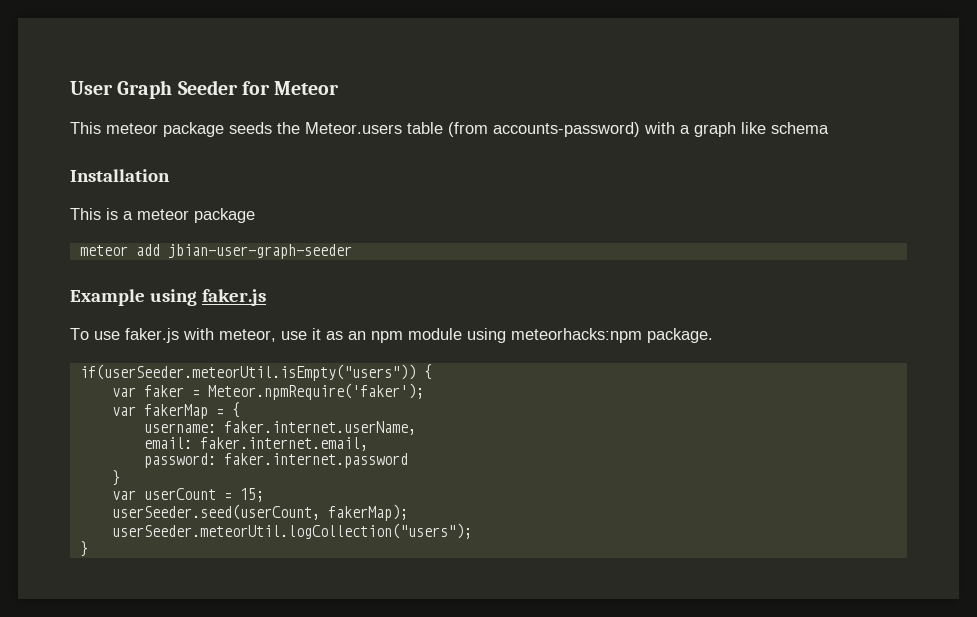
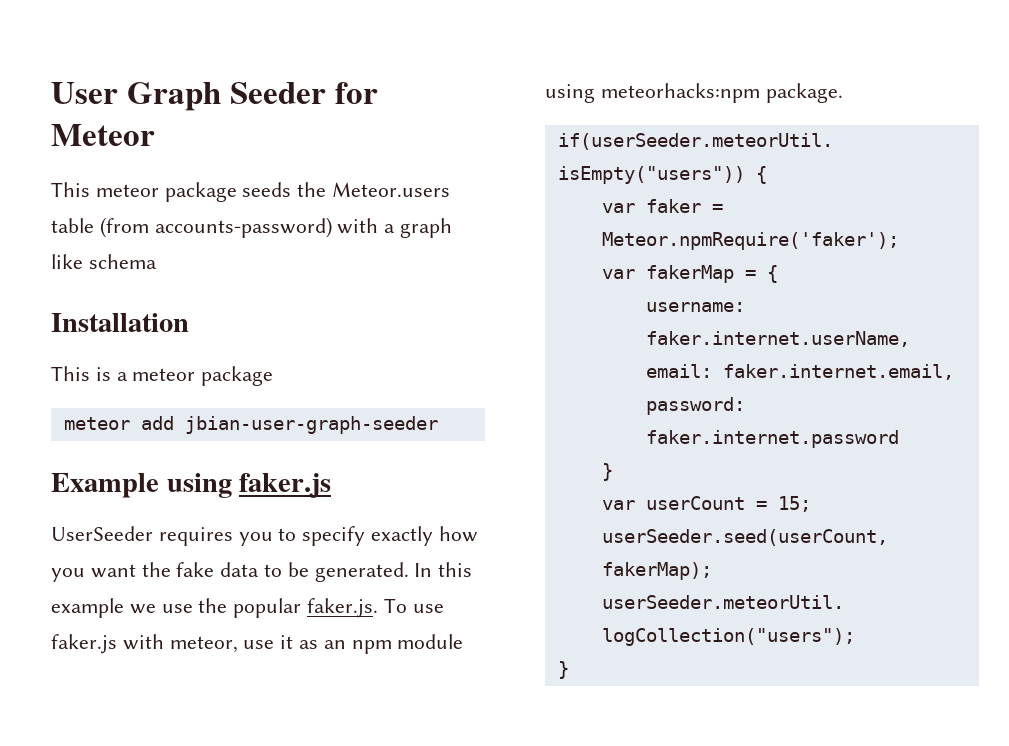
- To use faker.js with meteor, use it as an npm module using meteorhacks:npm package.
+ UserSeeder requires you to specify exactly how you want the fake data to be generated. In this example we use the popular faker.js. To use faker.js with meteor, use it as an npm module using meteorhacks:npm package.

